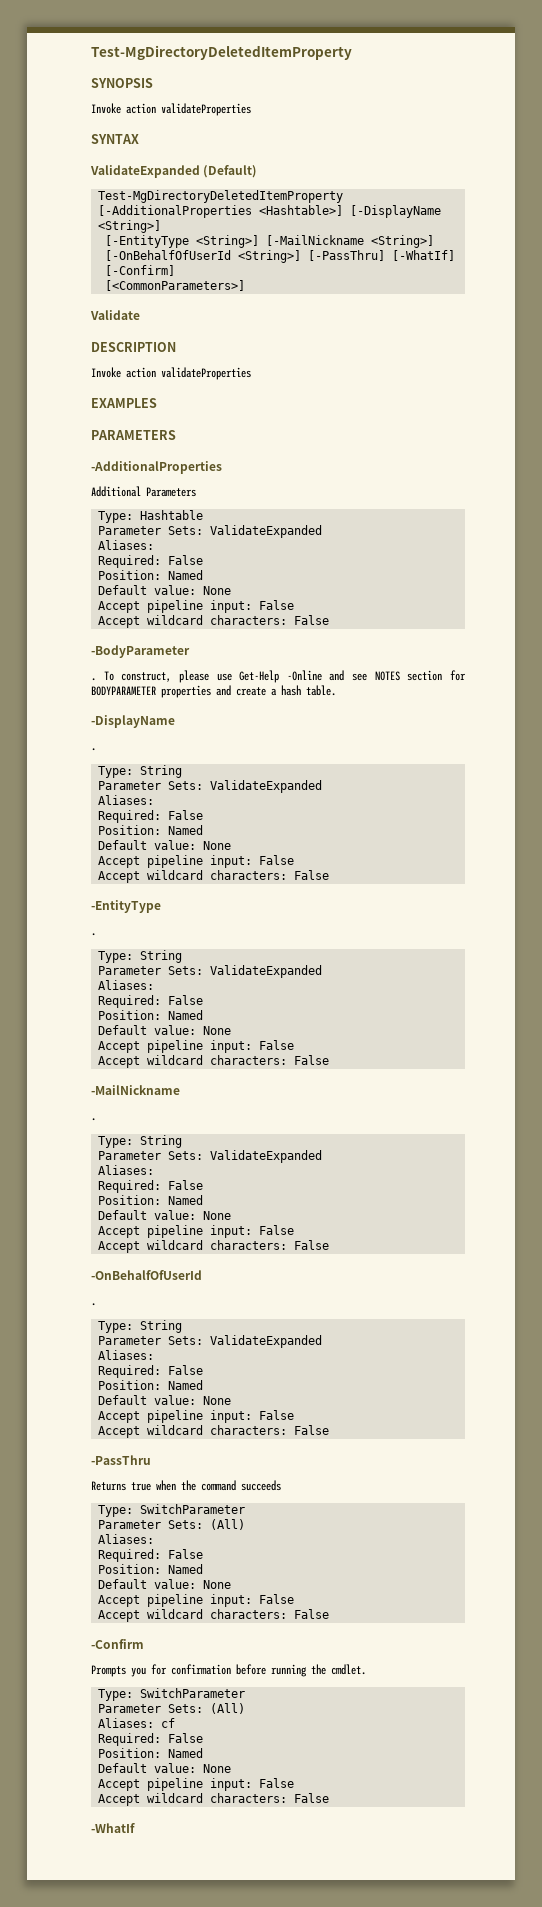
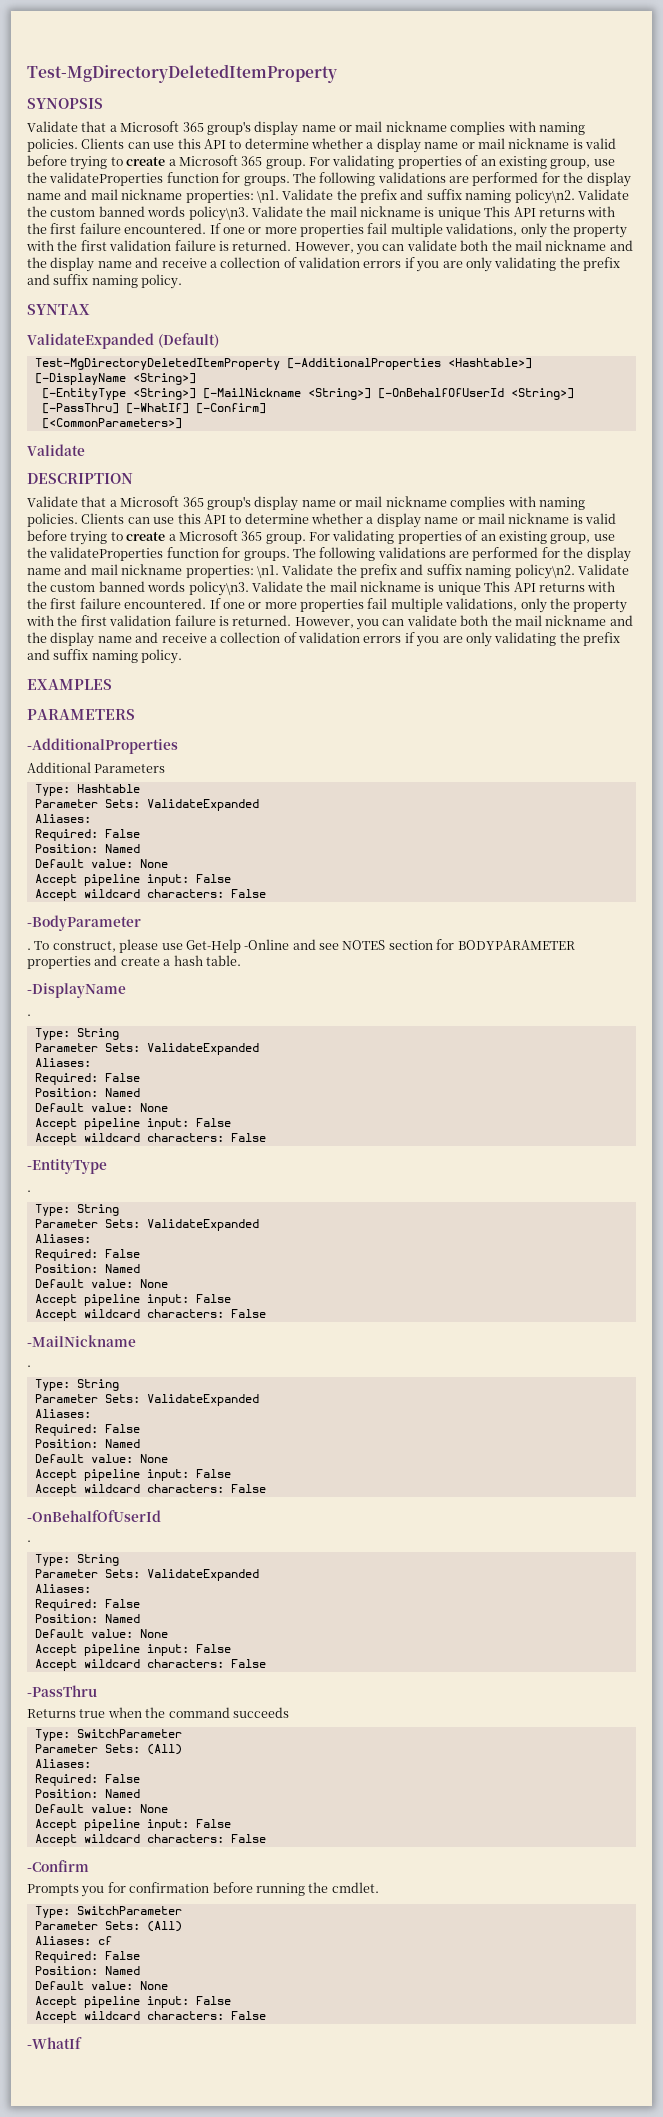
  SYNOPSIS
- Invoke action validateProperties
+ Validate that a Microsoft 365 group's display name or mail nickname complies with naming policies. Clients can use this API to determine whether a display name or mail nickname is valid before trying to create a Microsoft 365 group. For validating properties of an existing group, use the validateProperties function for groups. The following validations are performed for the display name and mail nickname properties: \n1. Validate the prefix and suffix naming policy\n2. Validate the custom banned words policy\n3. Validate the mail nickname is unique This API returns with the first failure encountered. If one or more properties fail multiple validations, only the property with the first validation failure is returned. However, you can validate both the mail nickname and the display name and receive a collection of validation errors if you are only validating the prefix and suffix naming policy.
  DESCRIPTION
- Invoke action validateProperties
+ Validate that a Microsoft 365 group's display name or mail nickname complies with naming policies. Clients can use this API to determine whether a display name or mail nickname is valid before trying to create a Microsoft 365 group. For validating properties of an existing group, use the validateProperties function for groups. The following validations are performed for the display name and mail nickname properties: \n1. Validate the prefix and suffix naming policy\n2. Validate the custom banned words policy\n3. Validate the mail nickname is unique This API returns with the first failure encountered. If one or more properties fail multiple validations, only the property with the first validation failure is returned. However, you can validate both the mail nickname and the display name and receive a collection of validation errors if you are only validating the prefix and suffix naming policy.

